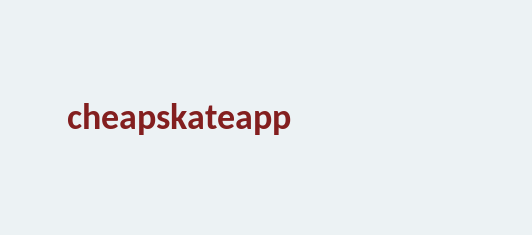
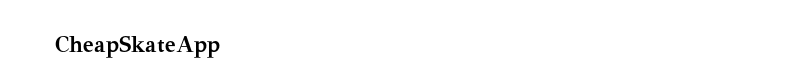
- cheapskateapp
+ CheapSkateApp

